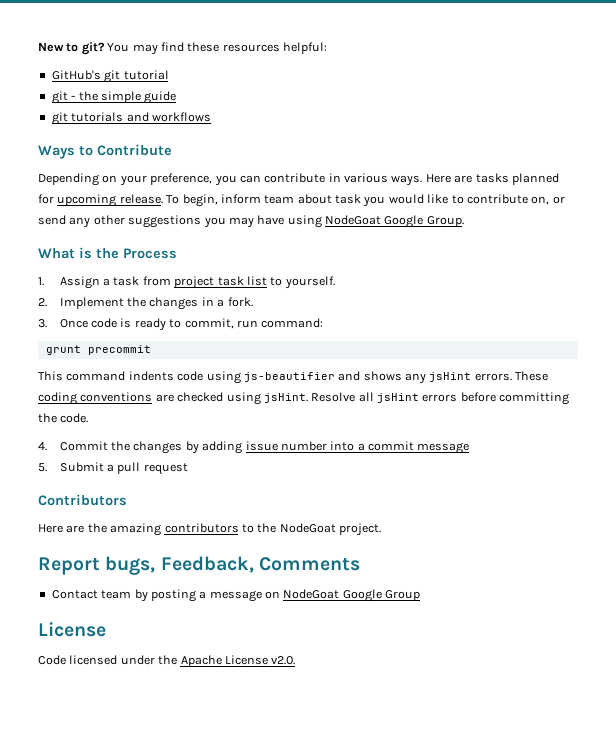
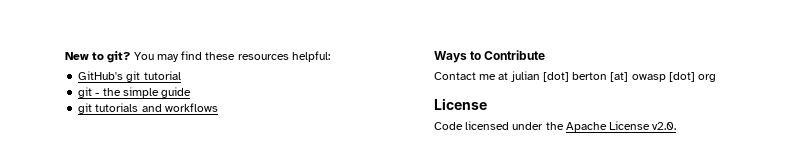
- Depending on your preference, you can contribute in various ways. Here are tasks planned for upcoming release. To begin, inform team about task you would like to contribute on, or send any other suggestions you may have using NodeGoat Google Group.
- What is the Process
- 1. Assign a task from project task list to yourself.
- 2. Implement the changes in a fork.
- 3. Once code is ready to commit, run command:
- grunt precommit
- This command indents code using js-beautifier and shows any jsHint errors. These coding conventions are checked using jsHint. Resolve all jsHint errors before committing the code.
- 4. Commit the changes by adding issue number into a commit message
- 5. Submit a pull request
- Contributors
- Here are the amazing contributors to the NodeGoat project.
- Report bugs, Feedback, Comments
- Contact team by posting a message on NodeGoat Google Group
+ Contact me at julian [dot] berton [at] owasp [dot] org

